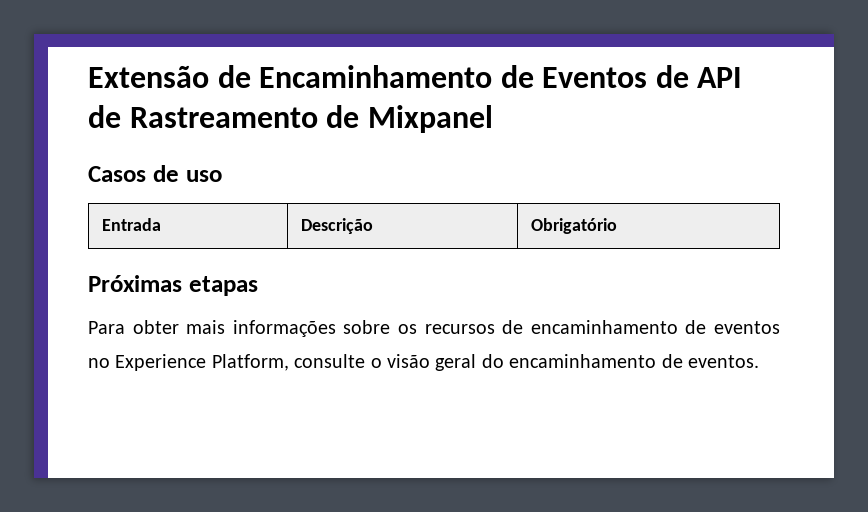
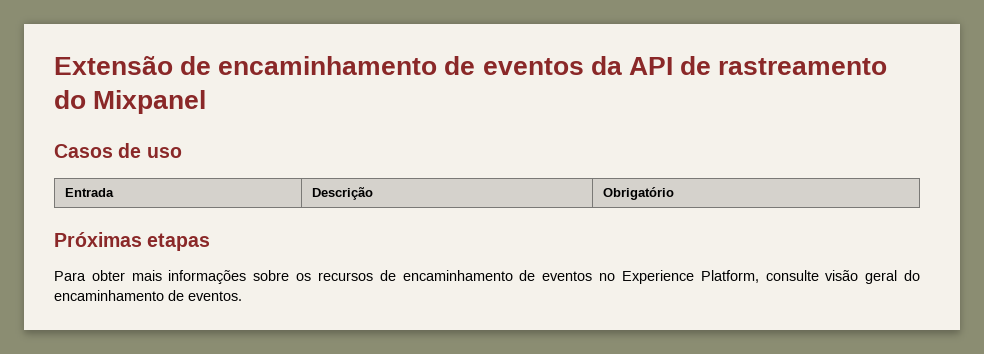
- Extensão de Encaminhamento de Eventos de API de Rastreamento de Mixpanel
+ Extensão de encaminhamento de eventos da API de rastreamento do Mixpanel
- Para obter mais informações sobre os recursos de encaminhamento de eventos no Experience Platform, consulte o visão geral do encaminhamento de eventos.
+ Para obter mais informações sobre os recursos de encaminhamento de eventos no Experience Platform, consulte visão geral do encaminhamento de eventos.

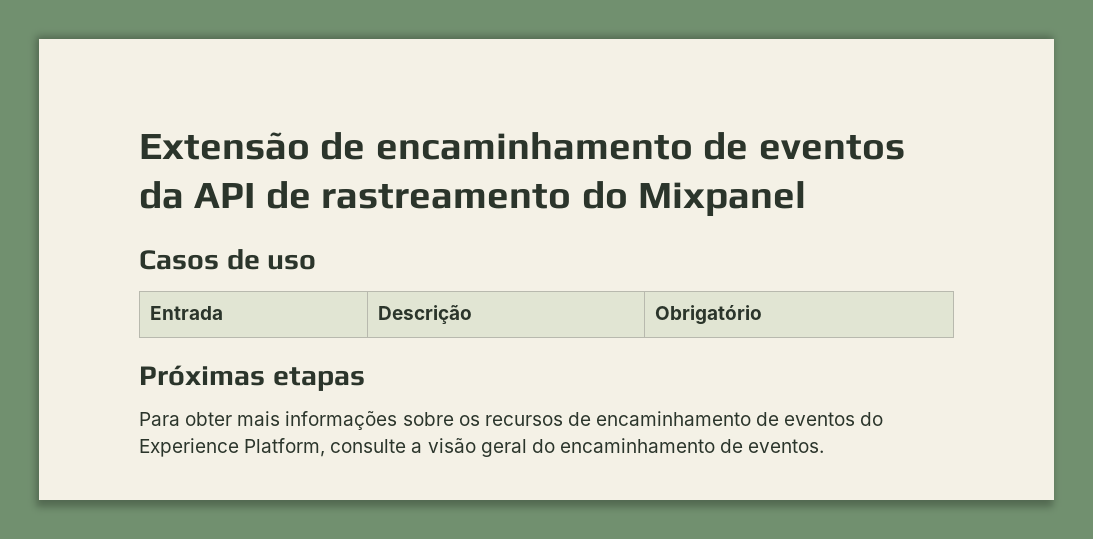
- Para obter mais informações sobre os recursos de encaminhamento de eventos no Experience Platform, consulte visão geral do encaminhamento de eventos.
+ Para obter mais informações sobre os recursos de encaminhamento de eventos do Experience Platform, consulte a visão geral do encaminhamento de eventos.

